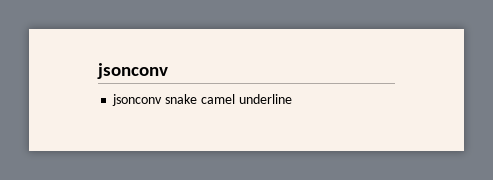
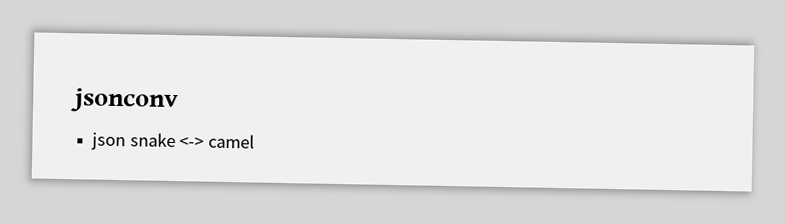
- jsonconv snake camel underline
+ json snake <-> camel

